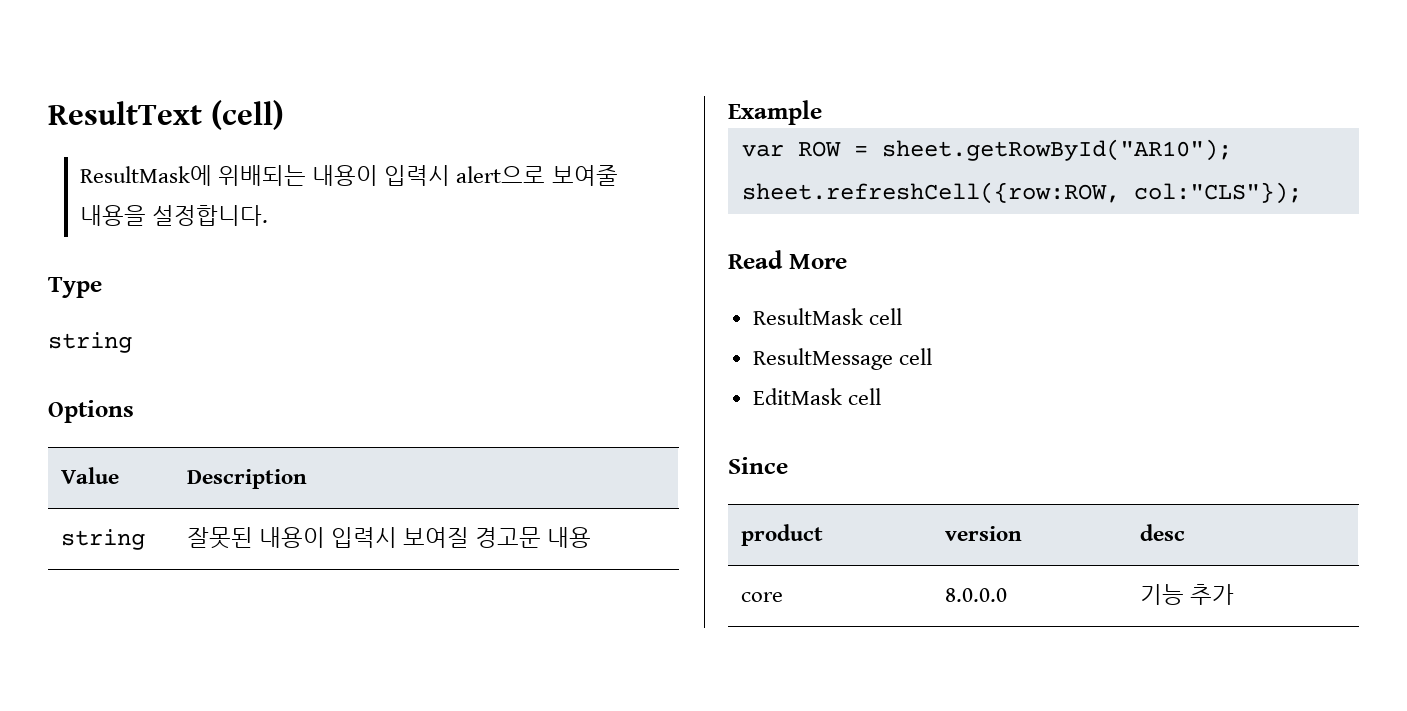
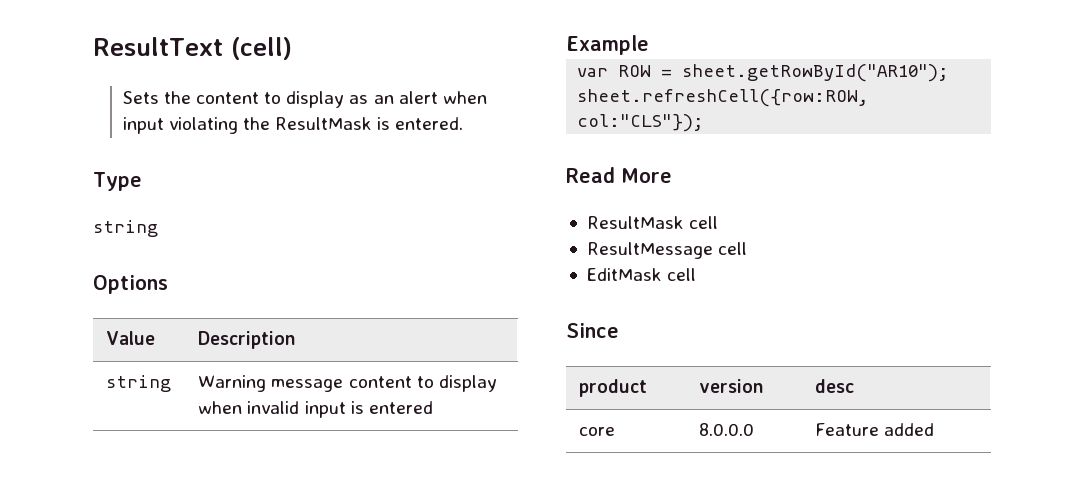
- ResultMask에 위배되는 내용이 입력시 alert으로 보여줄 내용을 설정합니다.
+ Sets the content to display as an alert when input violating the ResultMask is entered.
- string | 잘못된 내용이 입력시 보여질 경고문 내용
+ string | Warning message content to display when invalid input is entered
- core | 8.0.0.0 | 기능 추가
+ core | 8.0.0.0 | Feature added

